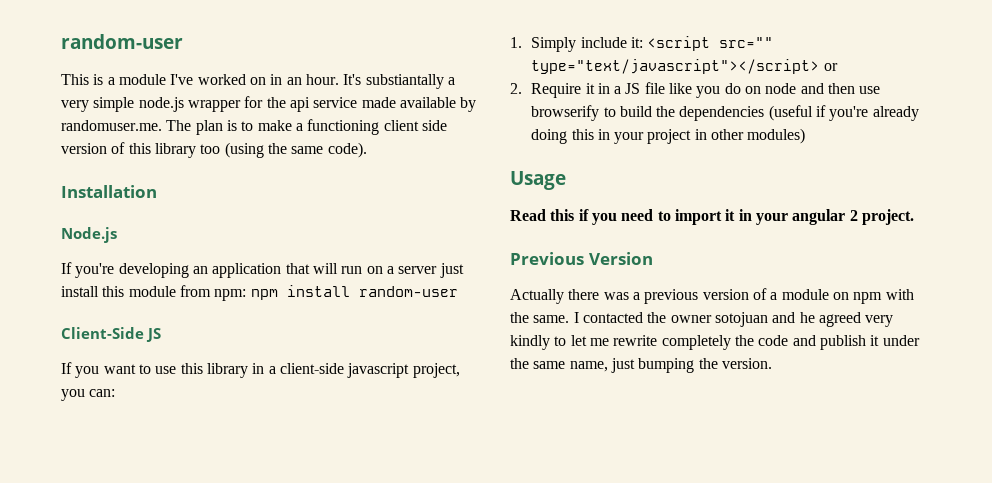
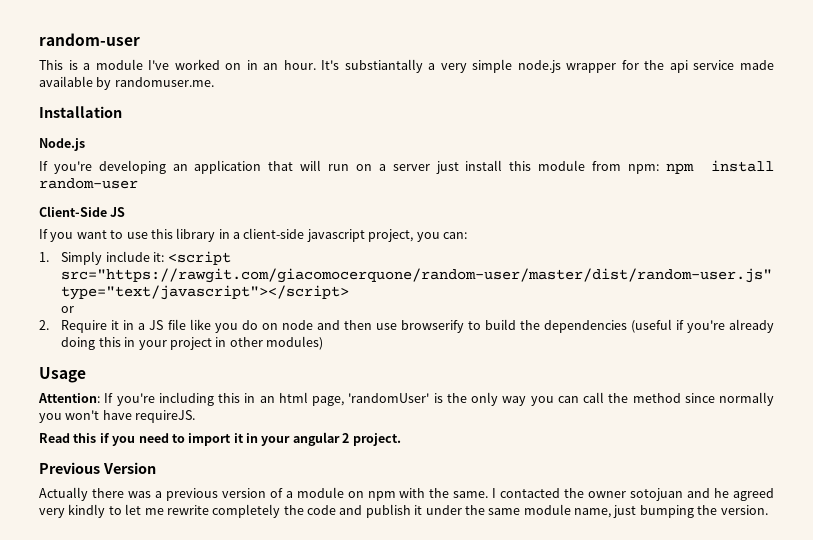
- It's substiantally a very simple node.js wrapper for the api service made available by randomuser.me. The plan is to make a functioning client side version of this library too (using the same code).
+ It's substiantally a very simple node.js wrapper for the api service made available by randomuser.me.
- 1. Simply include it: <script src="" type="text/javascript"></script> or
+ 1. Simply include it: <script src="https://rawgit.com/giacomocerquone/random-user/master/dist/random-user.js" type="text/javascript"></script>
+ or
+ Attention: If you're including this in an html page, 'randomUser' is the only way you can call the method since normally you won't have requireJS.
- I contacted the owner sotojuan and he agreed very kindly to let me rewrite completely the code and publish it under the same name, just bumping the version.
+ I contacted the owner sotojuan and he agreed very kindly to let me rewrite completely the code and publish it under the same module name, just bumping the version.

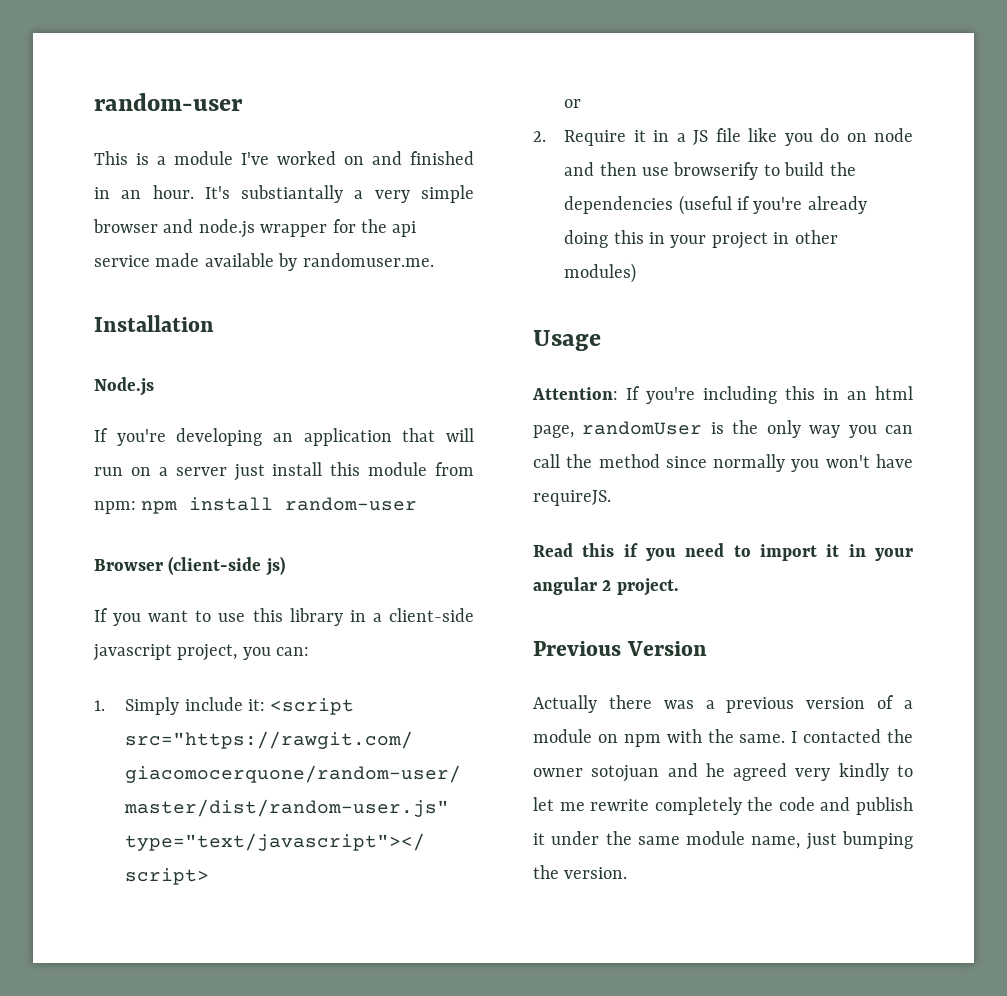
- This is a module I've worked on in an hour.
+ This is a module I've worked on and finished in an hour.
- It's substiantally a very simple node.js wrapper for the api service made available by randomuser.me.
+ It's substiantally a very simple browser and node.js wrapper for the api service made available by randomuser.me.
- Client-Side JS
+ Browser (client-side js)
- Attention: If you're including this in an html page, 'randomUser' is the only way you can call the method since normally you won't have requireJS.
+ Attention: If you're including this in an html page, randomUser is the only way you can call the method since normally you won't have requireJS.

